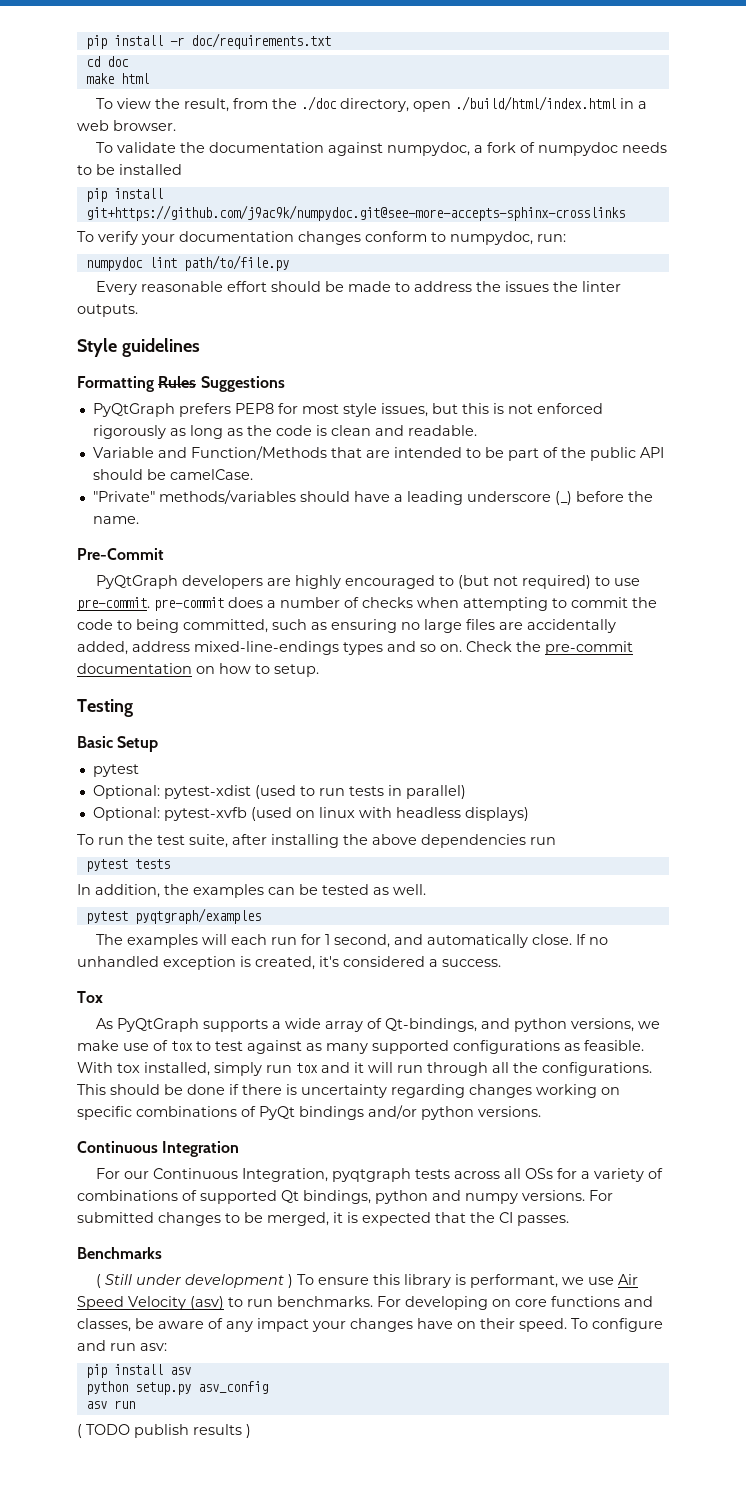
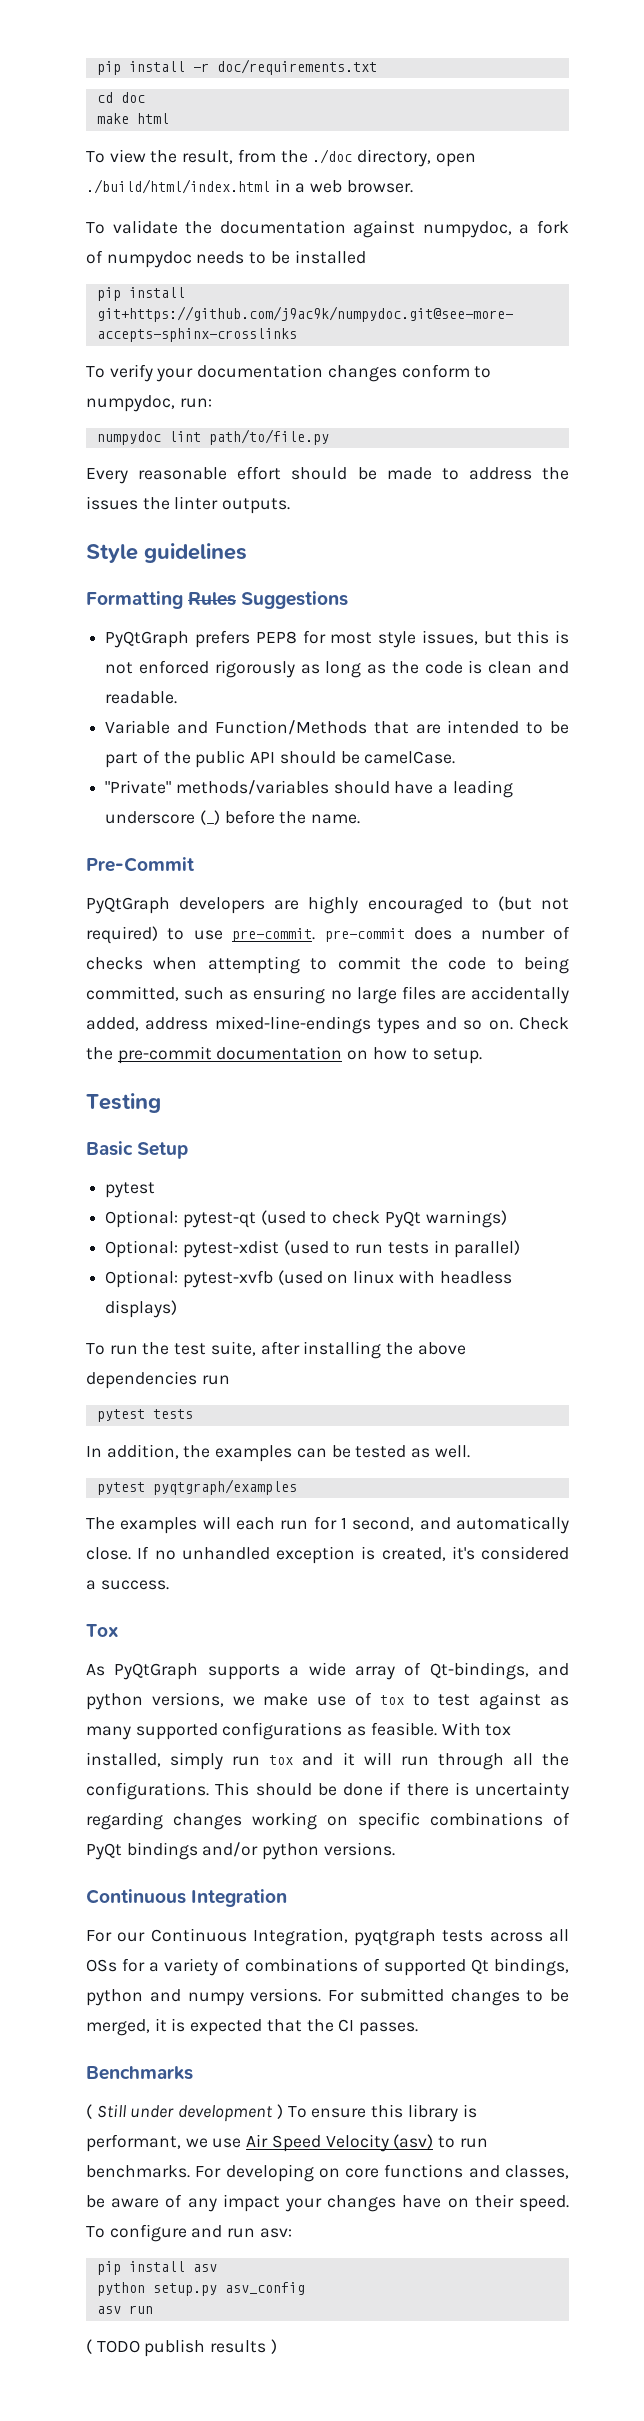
+ Optional: pytest-qt (used to check PyQt warnings)

